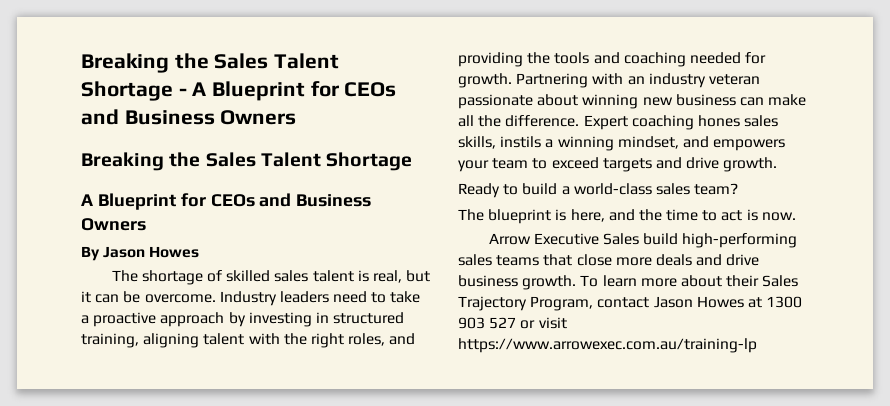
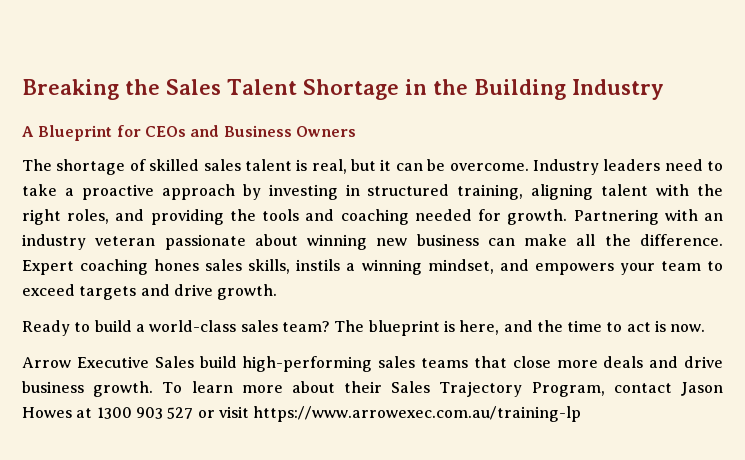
- Breaking the Sales Talent Shortage - A Blueprint for CEOs and Business Owners
- Breaking the Sales Talent Shortage
+ Breaking the Sales Talent Shortage in the Building Industry
  A Blueprint for CEOs and Business Owners
- By Jason Howes
- Ready to build a world-class sales team?
- The blueprint is here, and the time to act is now.
+ Ready to build a world-class sales team? The blueprint is here, and the time to act is now.

